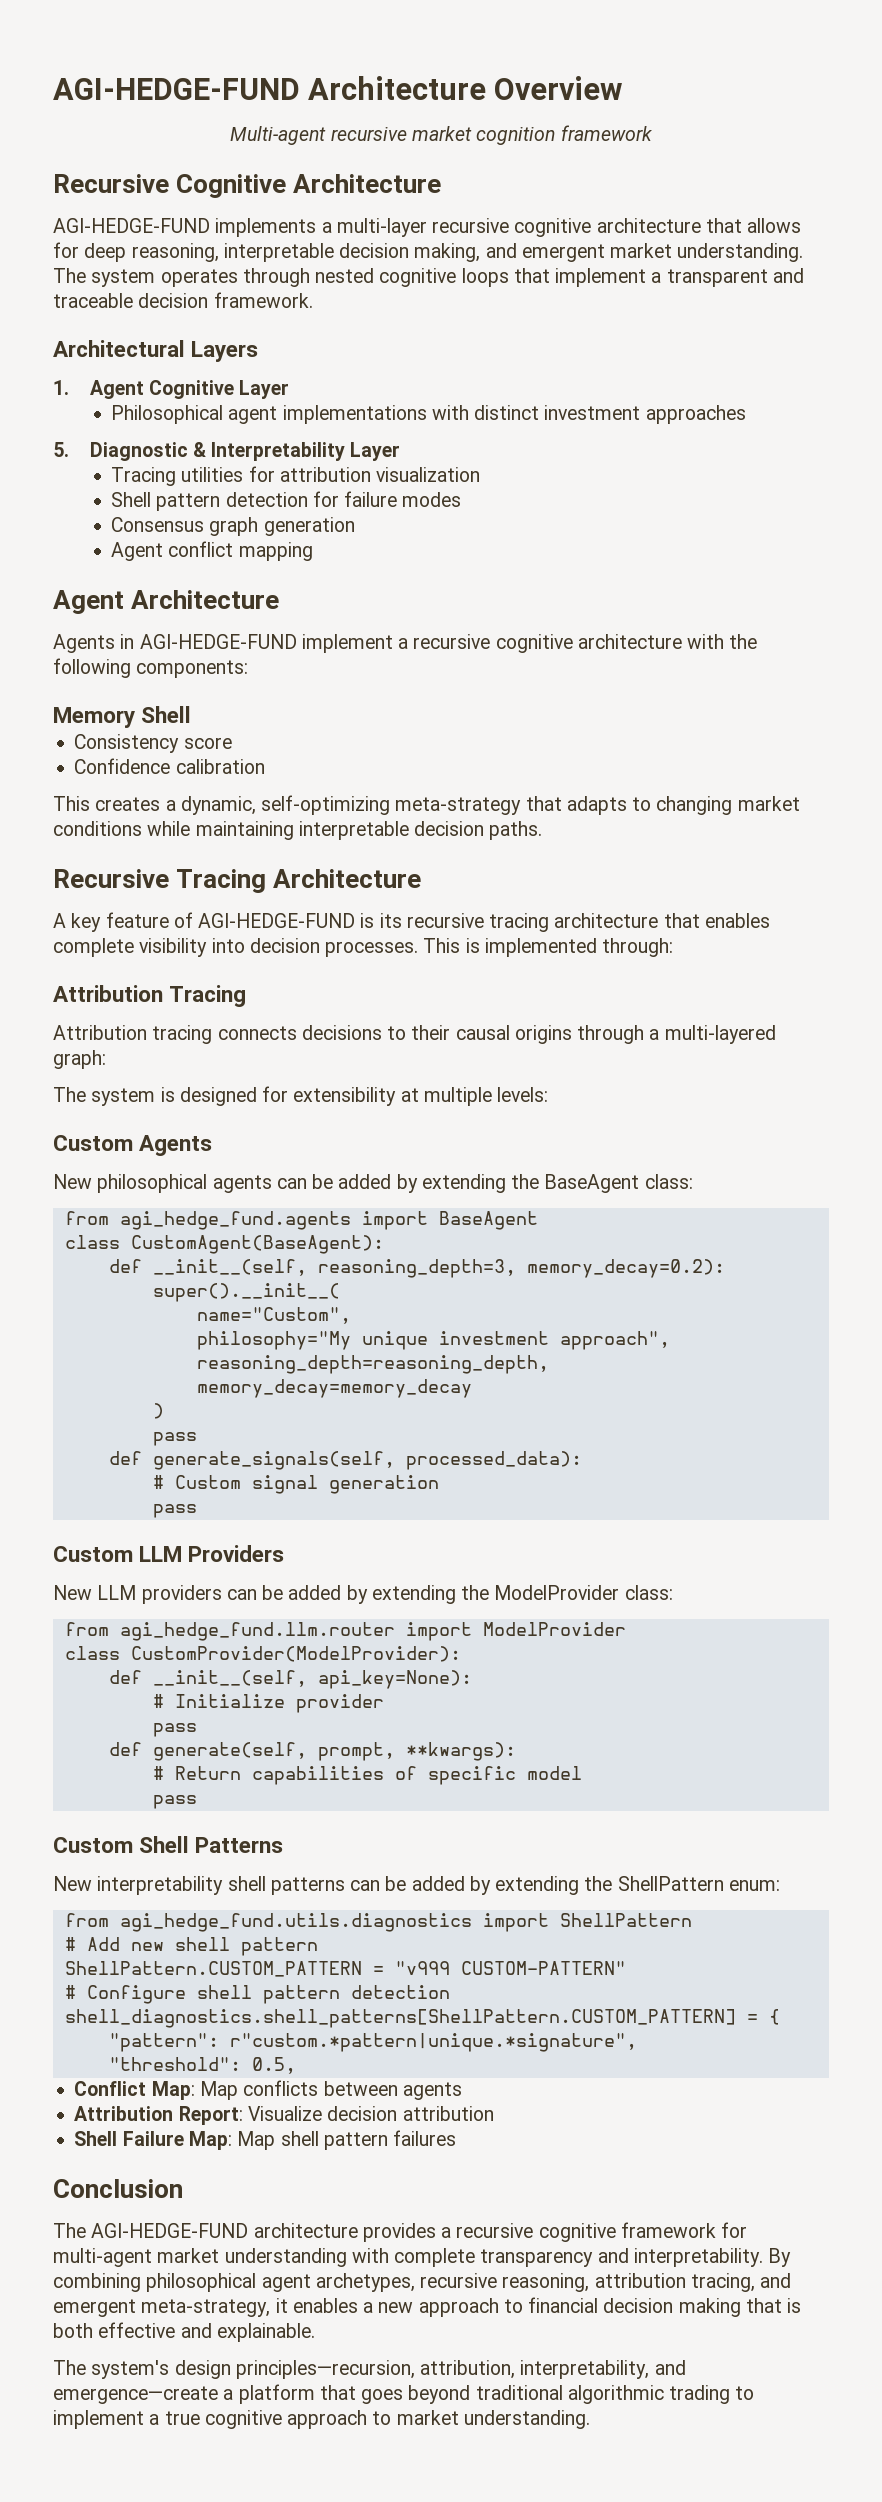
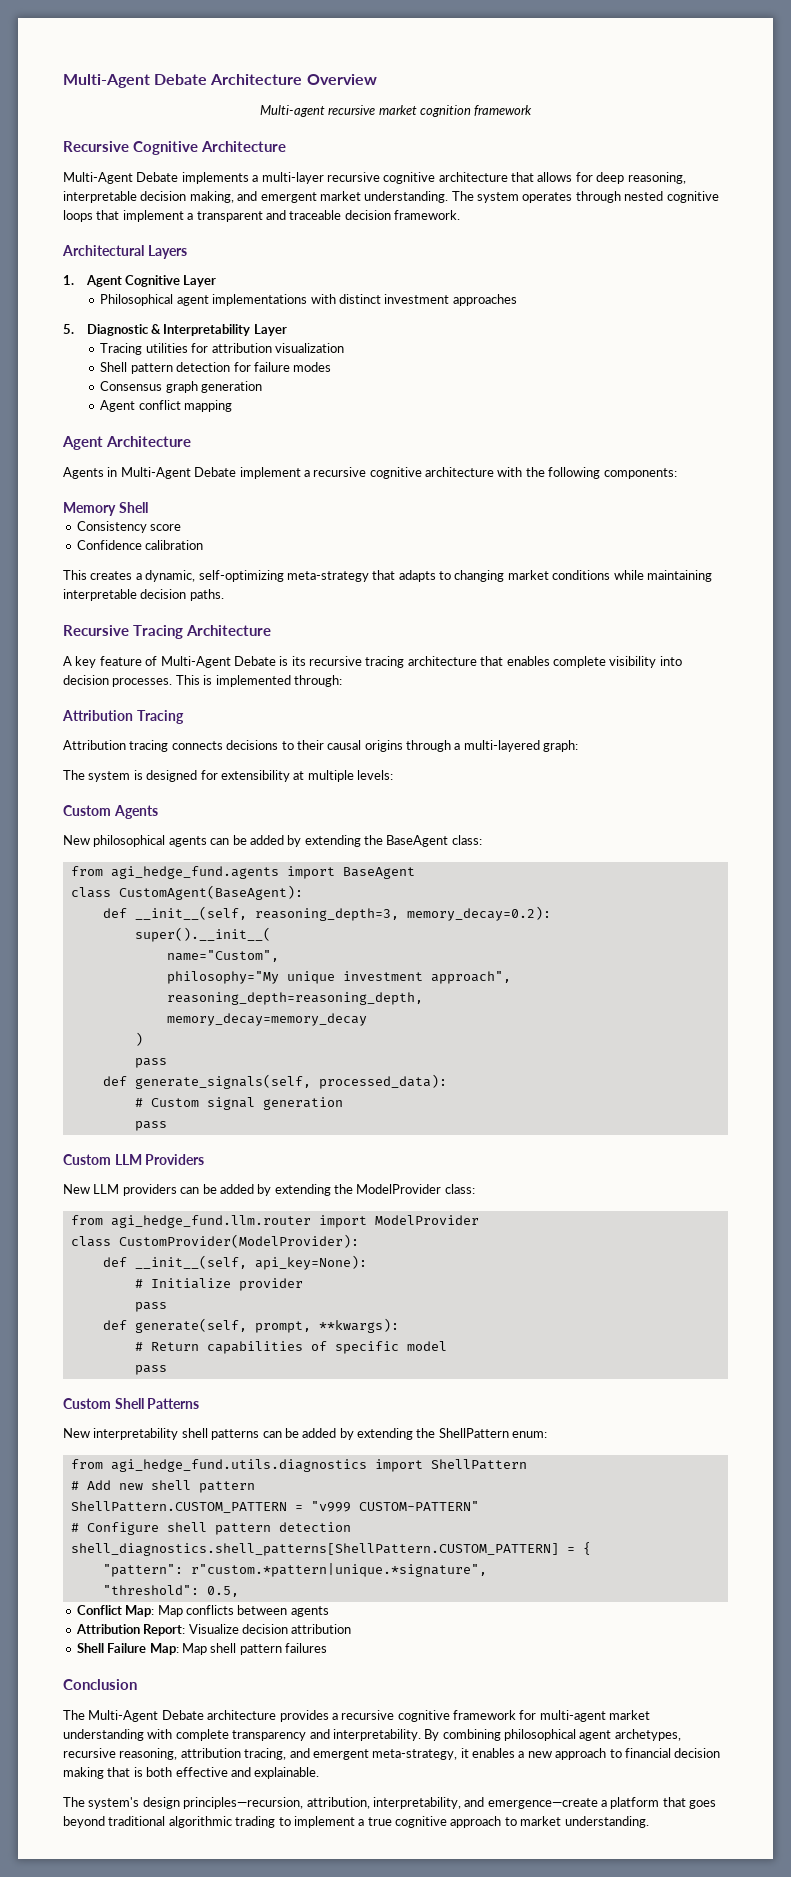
- AGI-HEDGE-FUND Architecture Overview
+ Multi-Agent Debate Architecture Overview
- AGI-HEDGE-FUND implements a multi-layer recursive cognitive architecture that allows for deep reasoning, interpretable decision making, and emergent market understanding.
+ Multi-Agent Debate implements a multi-layer recursive cognitive architecture that allows for deep reasoning, interpretable decision making, and emergent market understanding.
- Agents in AGI-HEDGE-FUND implement a recursive cognitive architecture with the following components:
+ Agents in Multi-Agent Debate implement a recursive cognitive architecture with the following components:
- A key feature of AGI-HEDGE-FUND is its recursive tracing architecture that enables complete visibility into decision processes.
+ A key feature of Multi-Agent Debate is its recursive tracing architecture that enables complete visibility into decision processes.
- The AGI-HEDGE-FUND architecture provides a recursive cognitive framework for multi-agent market understanding with complete transparency and interpretability.
+ The Multi-Agent Debate architecture provides a recursive cognitive framework for multi-agent market understanding with complete transparency and interpretability.

